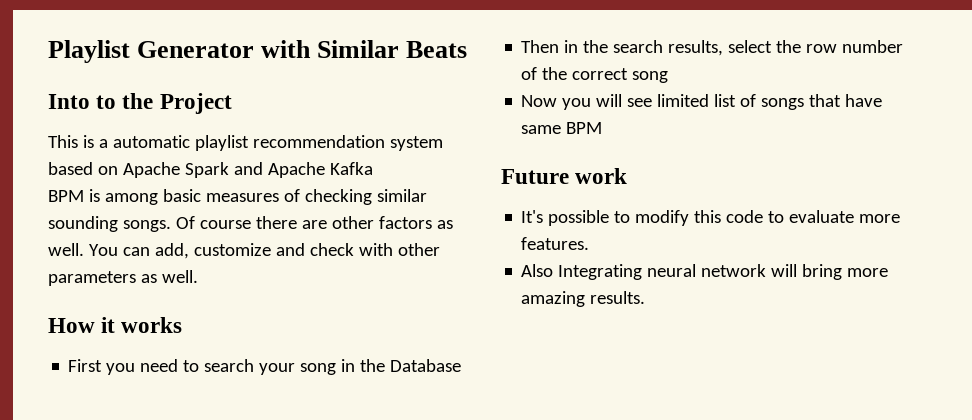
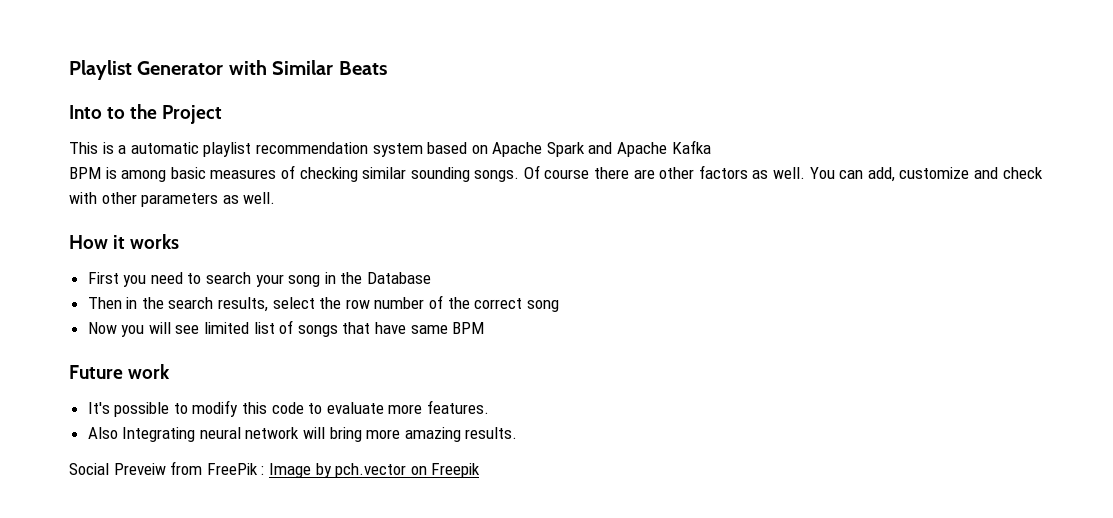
+ Social Preveiw from FreePik : Image by pch.vector on Freepik

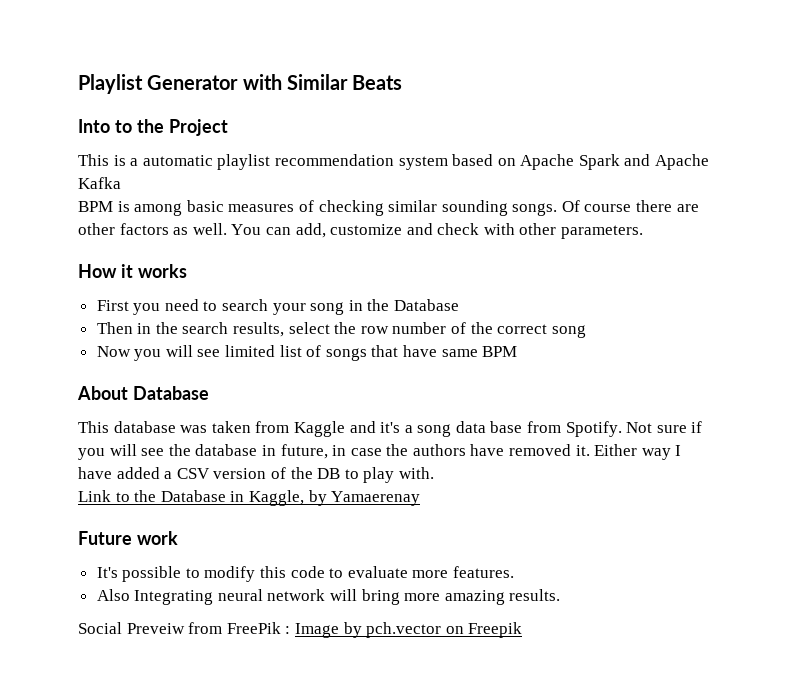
- You can add, customize and check with other parameters as well.
+ You can add, customize and check with other parameters.
+ About Database
+ This database was taken from Kaggle and it's a song data base from Spotify. Not sure if you will see the database in future, in case the authors have removed it. Either way I have added a CSV version of the DB to play with.
+ Link to the Database in Kaggle, by Yamaerenay

